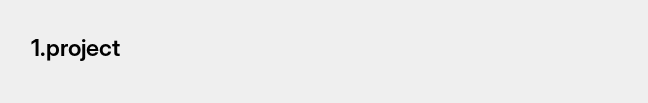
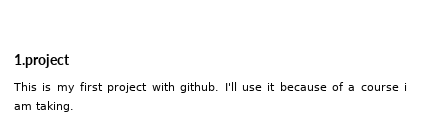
+ This is my first project with github. I'll use it because of a course i am taking.

